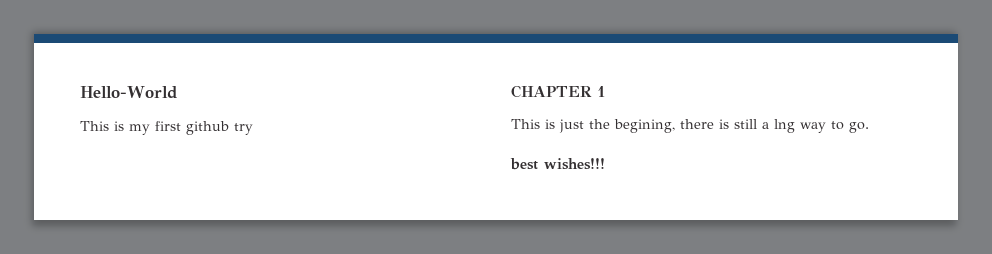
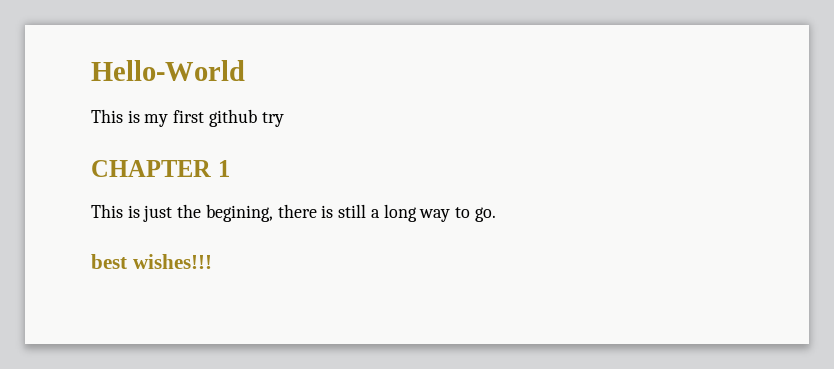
- This is just the begining, there is still a lng way to go.
+ This is just the begining, there is still a long way to go.

